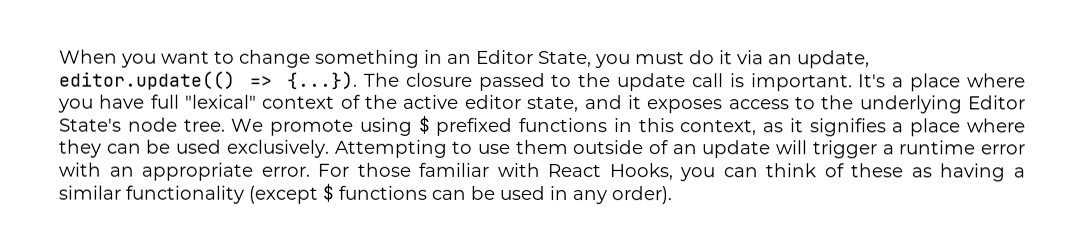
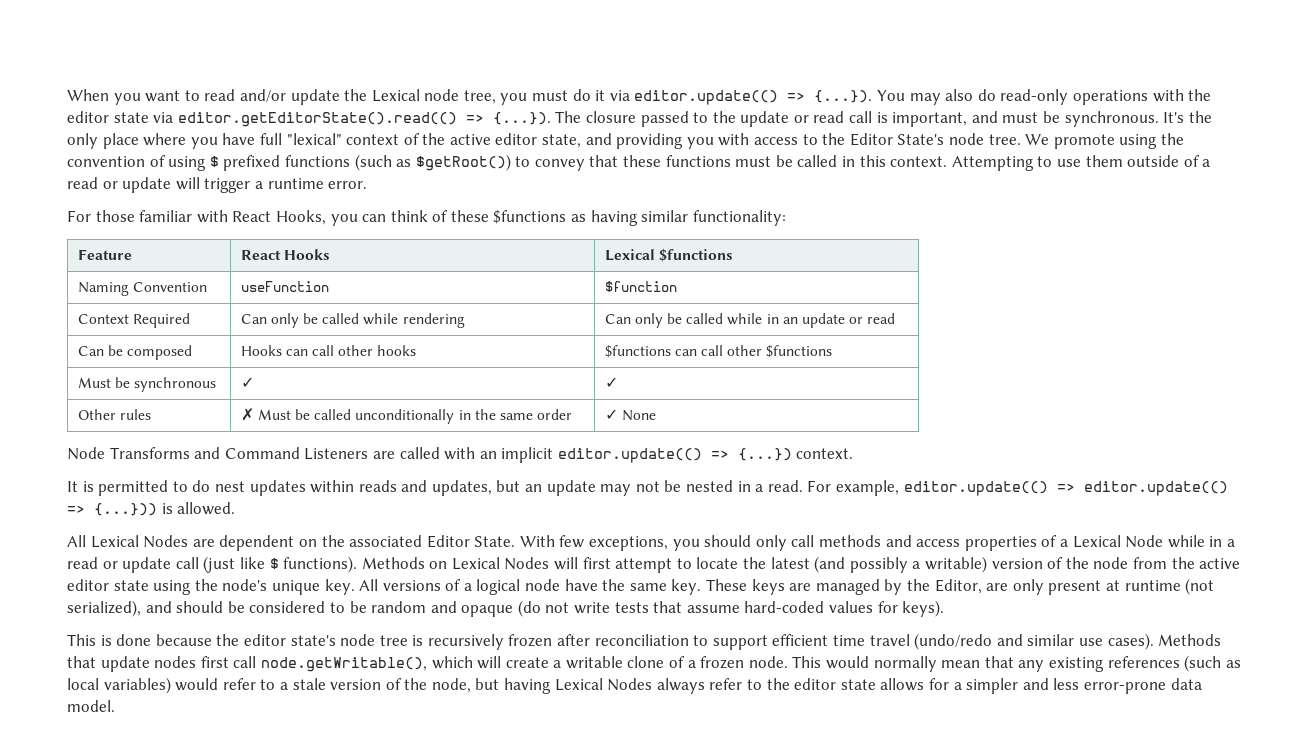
- When you want to change something in an Editor State, you must do it via an update, editor.update(() => {...}). The closure passed to the update call is important. It's a place where you have full "lexical" context of the active editor state, and it exposes access to the underlying Editor State's node tree.
+ When you want to read and/or update the Lexical node tree, you must do it via editor.update(() => {...}). You may also do read-only operations with the editor state via editor.getEditorState().read(() => {...}). The closure passed to the update or read call is important, and must be synchronous. It's the only place where you have full "lexical" context of the active editor state, and providing you with access to the Editor State's node tree.
- We promote using $ prefixed functions in this context, as it signifies a place where they can be used exclusively.
+ We promote using the convention of using $ prefixed functions (such as $getRoot()) to convey that these functions must be called in this context.
- Attempting to use them outside of an update will trigger a runtime error with an appropriate error. For those familiar with React Hooks, you can think of these as having a similar functionality (except $ functions can be used in any order).
+ Attempting to use them outside of a read or update will trigger a runtime error.
+ For those familiar with React Hooks, you can think of these $functions as having similar functionality:
+ Feature | React Hooks | Lexical $functions
+ Naming Convention | useFunction | $function
+ Context Required | Can only be called while rendering | Can only be called while in an update or read
+ Can be composed | Hooks can call other hooks | $functions can call other $functions
+ Must be synchronous | ✓ | ✓
+ Other rules | ✗ Must be called unconditionally in the same order | ✓ None
+ Node Transforms and Command Listeners are called with an implicit editor.update(() => {...}) context.
+ It is permitted to do nest updates within reads and updates, but an update may not be nested in a read. For example, editor.update(() => editor.update(() => {...})) is allowed.
+ All Lexical Nodes are dependent on the associated Editor State. With few exceptions, you should only call methods and access properties of a Lexical Node while in a read or update call (just like $ functions). Methods on Lexical Nodes will first attempt to locate the latest (and possibly a writable) version of the node from the active editor state using the node's unique key. All versions of a logical node have the same key. These keys are managed by the Editor, are only present at runtime (not serialized), and should be considered to be random and opaque (do not write tests that assume hard-coded values for keys).
+ This is done because the editor state's node tree is recursively frozen after reconciliation to support efficient time travel (undo/redo and similar use cases). Methods that update nodes first call node.getWritable(), which will create a writable clone of a frozen node. This would normally mean that any existing references (such as local variables) would refer to a stale version of the node, but having Lexical Nodes always refer to the editor state allows for a simpler and less error-prone data model.

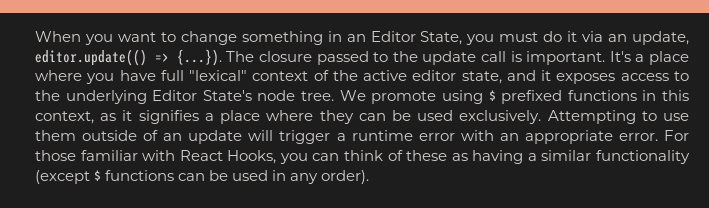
- When you want to read and/or update the Lexical node tree, you must do it via editor.update(() => {...}). You may also do read-only operations with the editor state via editor.getEditorState().read(() => {...}). The closure passed to the update or read call is important, and must be synchronous. It's the only place where you have full "lexical" context of the active editor state, and providing you with access to the Editor State's node tree.
+ When you want to change something in an Editor State, you must do it via an update, editor.update(() => {...}). The closure passed to the update call is important. It's a place where you have full "lexical" context of the active editor state, and it exposes access to the underlying Editor State's node tree.
- We promote using the convention of using $ prefixed functions (such as $getRoot()) to convey that these functions must be called in this context.
+ We promote using $ prefixed functions in this context, as it signifies a place where they can be used exclusively.
- Attempting to use them outside of a read or update will trigger a runtime error.
- For those familiar with React Hooks, you can think of these $functions as having similar functionality:
- Feature | React Hooks | Lexical $functions
- Naming Convention | useFunction | $function
- Context Required | Can only be called while rendering | Can only be called while in an update or read
- Can be composed | Hooks can call other hooks | $functions can call other $functions
- Must be synchronous | ✓ | ✓
- Other rules | ✗ Must be called unconditionally in the same order | ✓ None
- Node Transforms and Command Listeners are called with an implicit editor.update(() => {...}) context.
- It is permitted to do nest updates within reads and updates, but an update may not be nested in a read. For example, editor.update(() => editor.update(() => {...})) is allowed.
- All Lexical Nodes are dependent on the associated Editor State. With few exceptions, you should only call methods and access properties of a Lexical Node while in a read or update call (just like $ functions). Methods on Lexical Nodes will first attempt to locate the latest (and possibly a writable) version of the node from the active editor state using the node's unique key. All versions of a logical node have the same key. These keys are managed by the Editor, are only present at runtime (not serialized), and should be considered to be random and opaque (do not write tests that assume hard-coded values for keys).
- This is done because the editor state's node tree is recursively frozen after reconciliation to support efficient time travel (undo/redo and similar use cases). Methods that update nodes first call node.getWritable(), which will create a writable clone of a frozen node. This would normally mean that any existing references (such as local variables) would refer to a stale version of the node, but having Lexical Nodes always refer to the editor state allows for a simpler and less error-prone data model.
+ Attempting to use them outside of an update will trigger a runtime error with an appropriate error. For those familiar with React Hooks, you can think of these as having a similar functionality (except $ functions can be used in any order).

